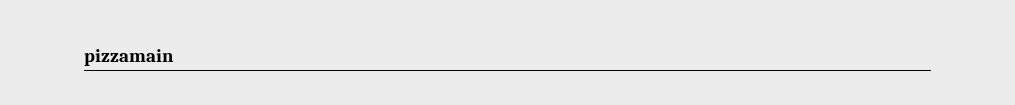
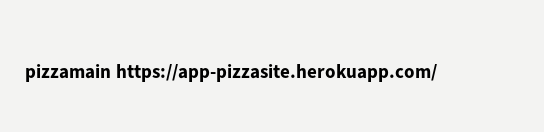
- pizzamain
+ pizzamain https://app-pizzasite.herokuapp.com/

